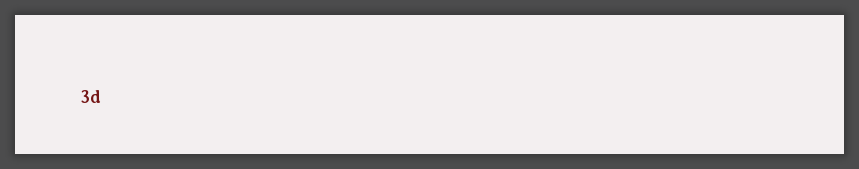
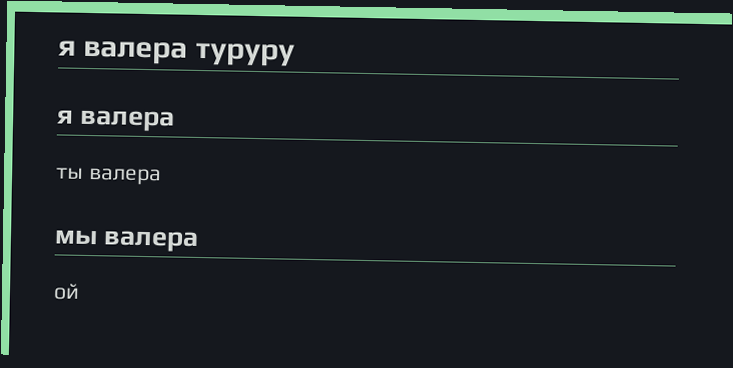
- 3d
+ я валера туруру
+ я валера
+ ты валера
+ мы валера
+ ой

